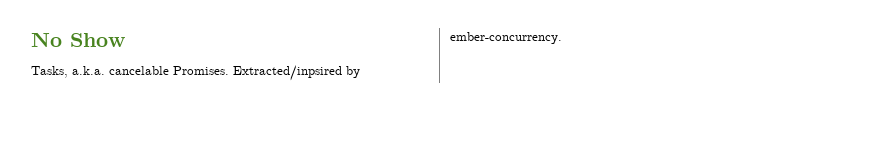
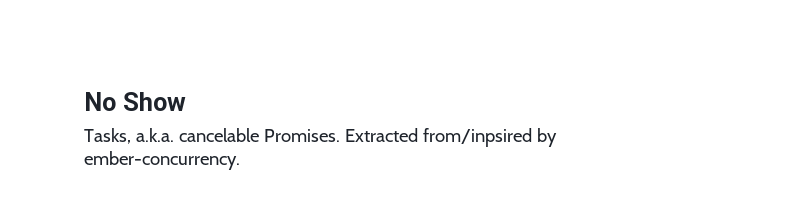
- Extracted/inpsired by ember-concurrency.
+ Extracted from/inpsired by ember-concurrency.

